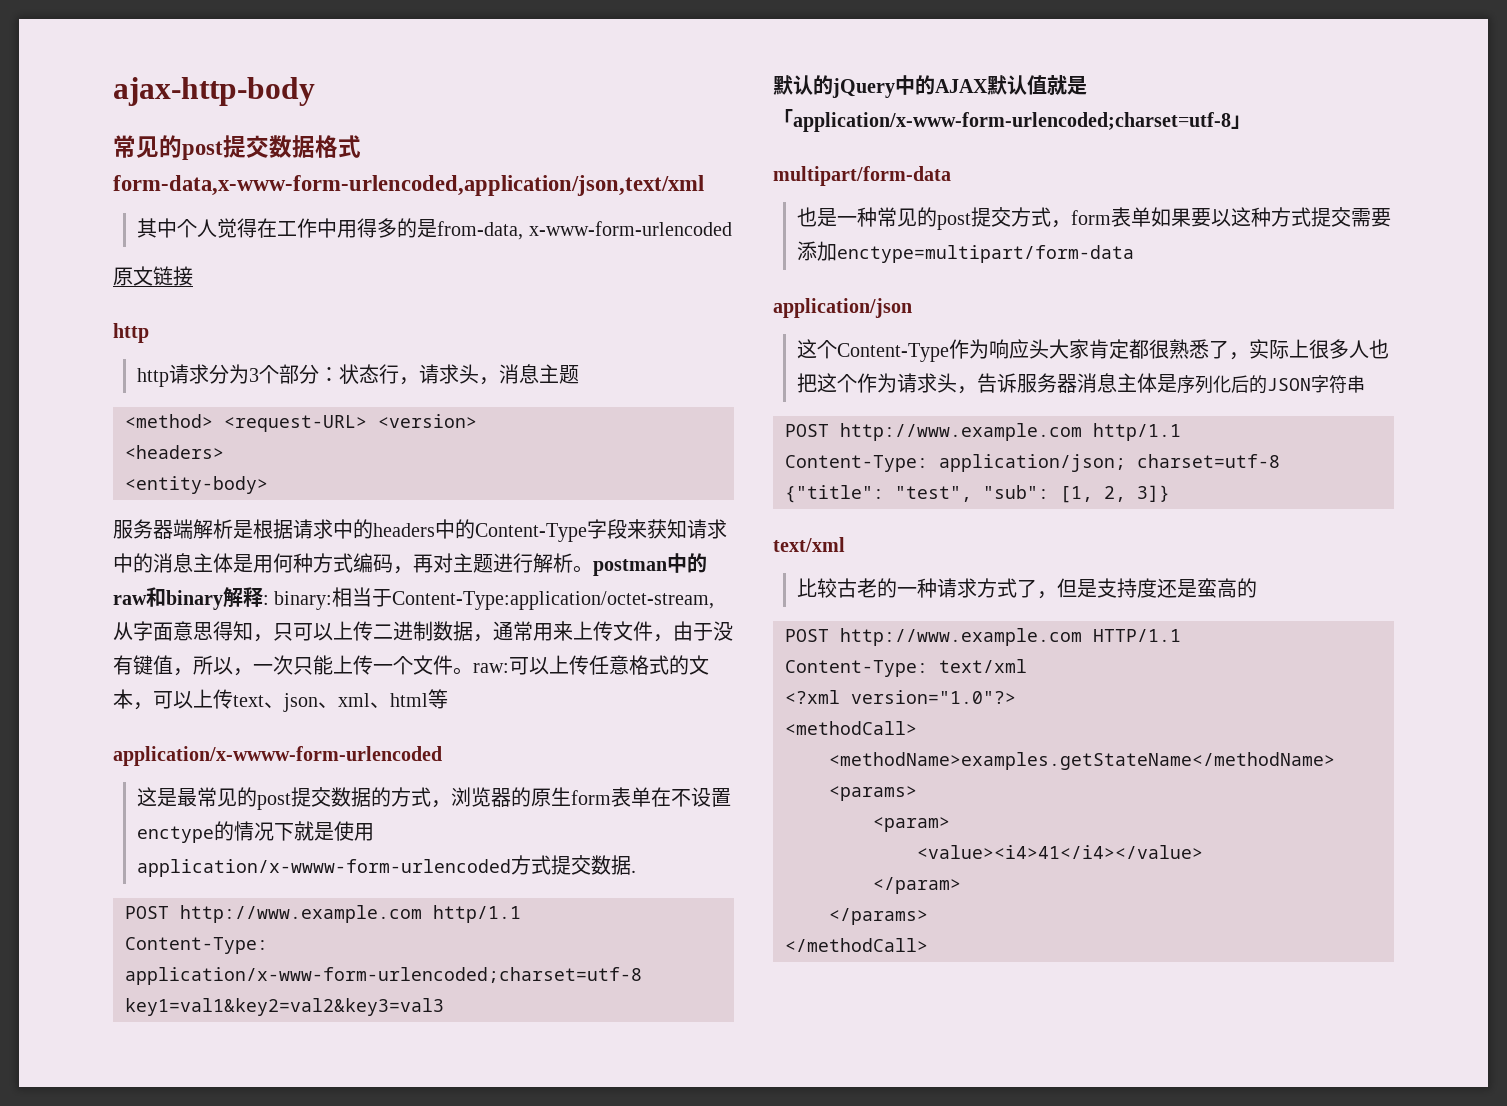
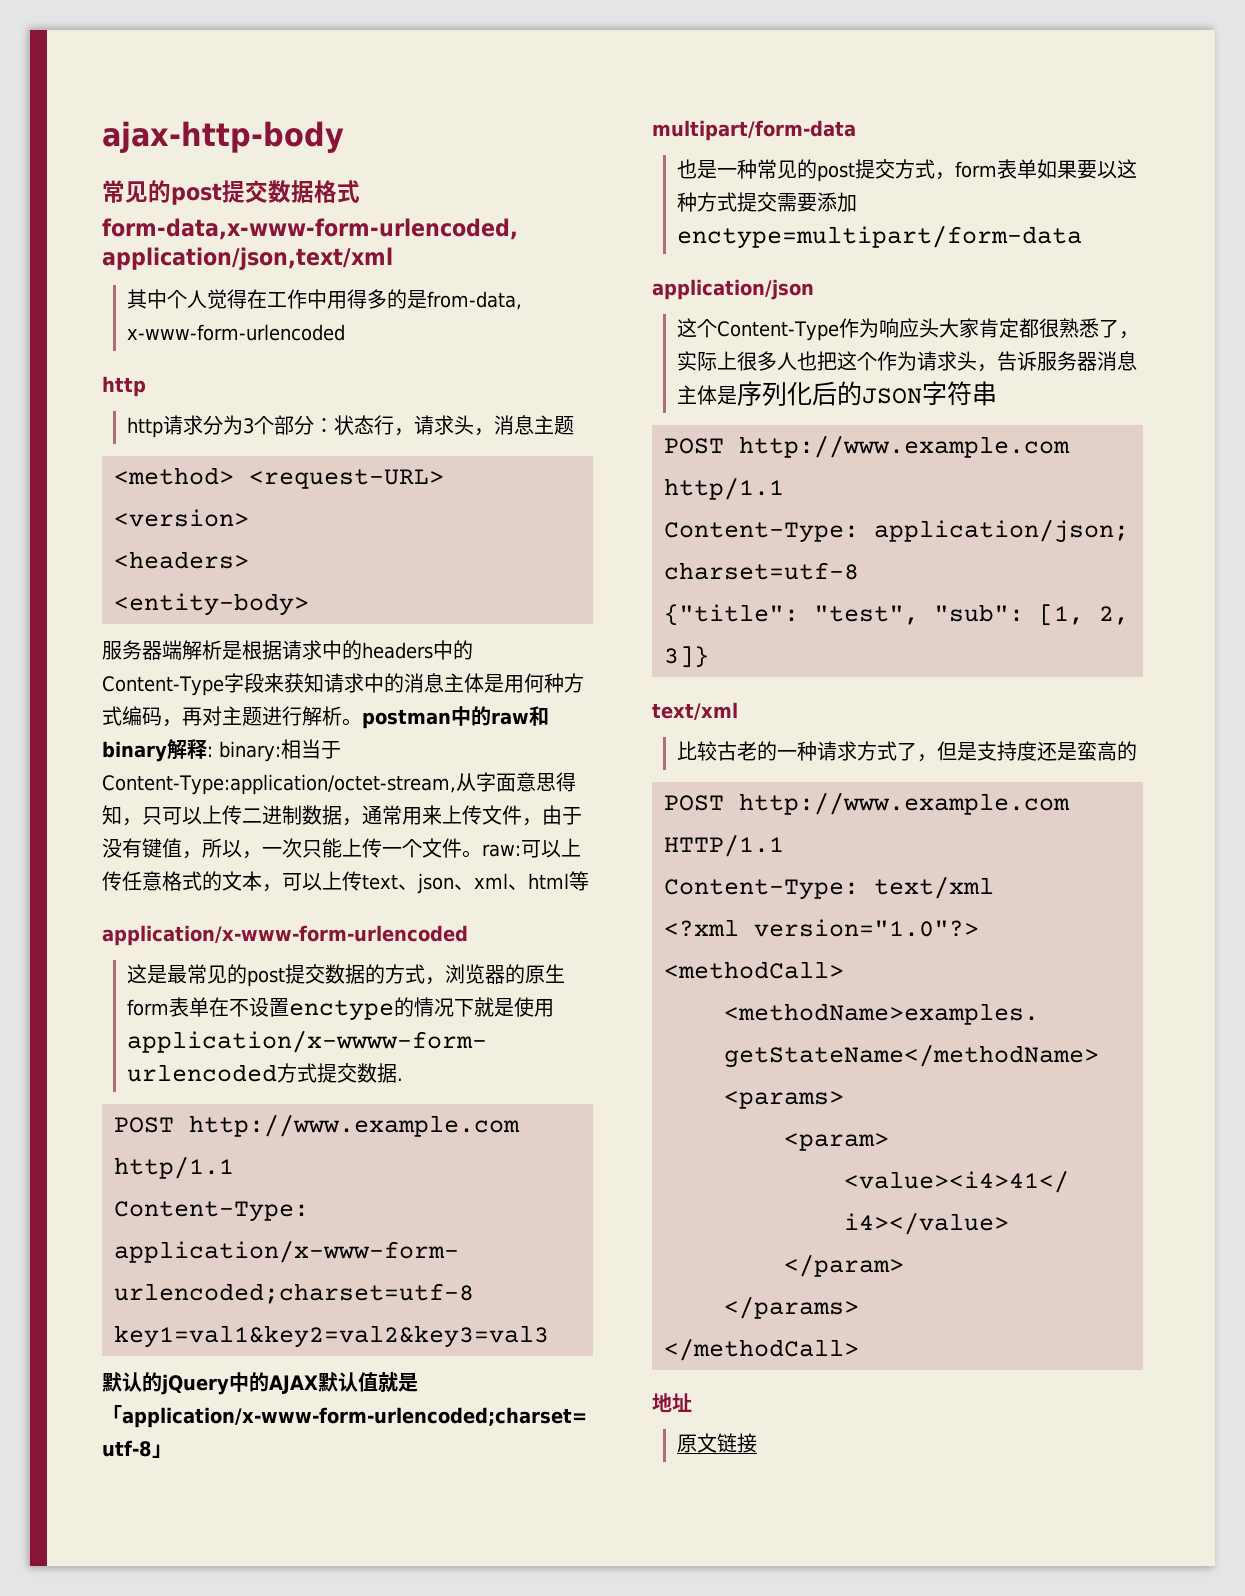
- 原文链接
  可以上传任意格式的文本，可以上传text、json、xml、html等
- application/x-wwww-form-urlencoded
+ application/x-www-form-urlencoded
+ 地址
+ 原文链接

